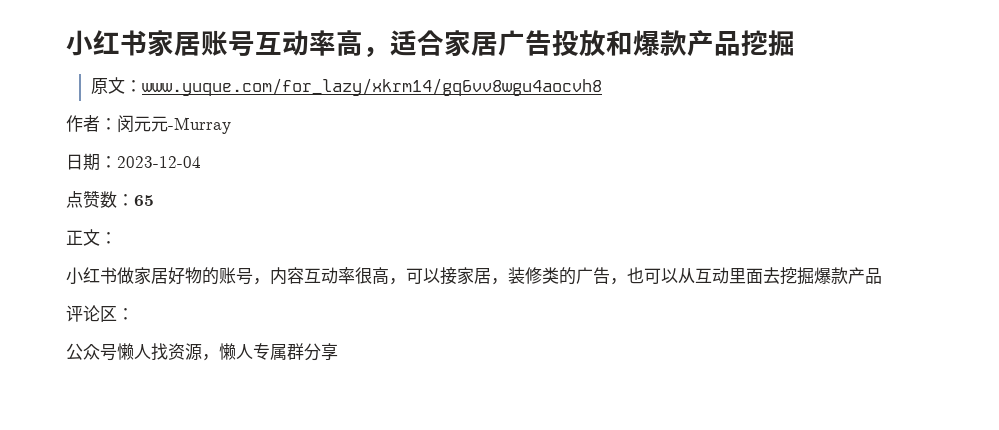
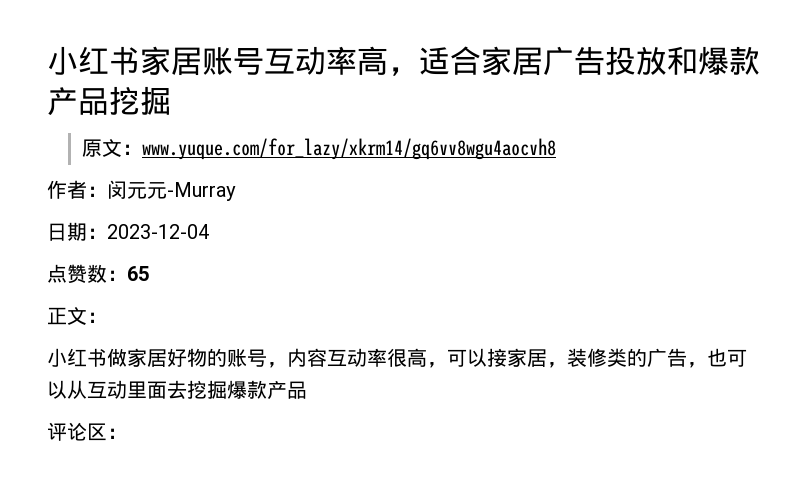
- 公众号懒人找资源，懒人专属群分享

